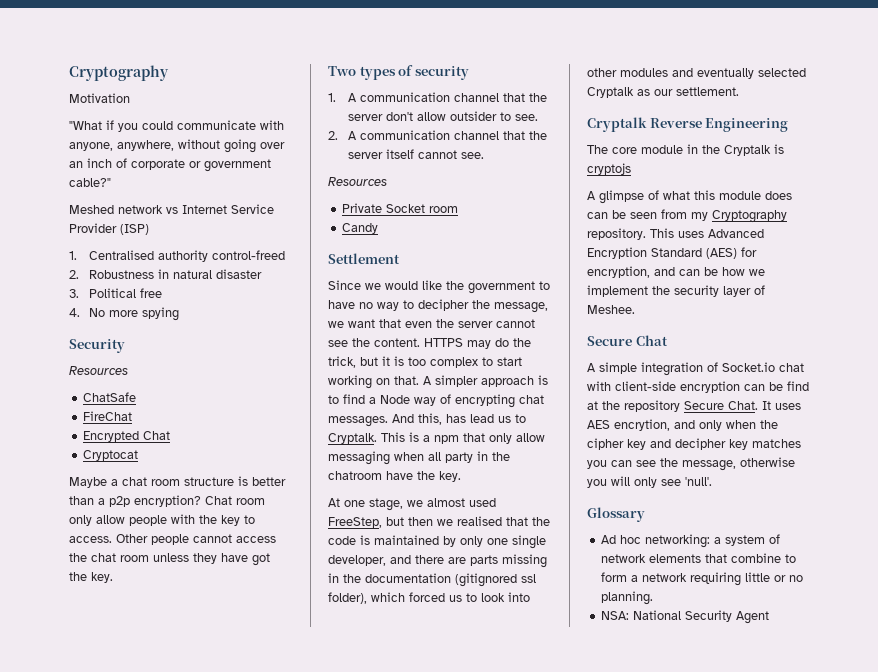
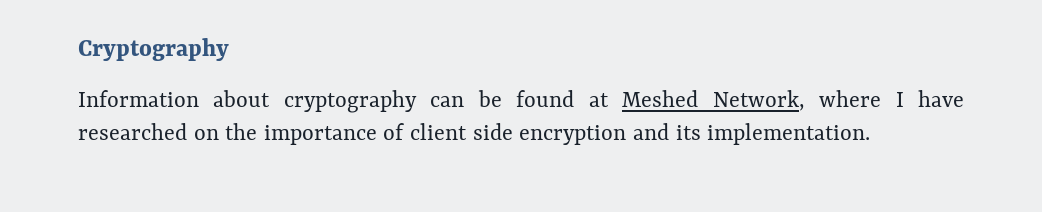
- Motivation
- "What if you could communicate with anyone, anywhere, without going over an inch of corporate or government cable?"
- Meshed network vs Internet Service Provider (ISP)
- 1. Centralised authority control-freed
- 2. Robustness in natural disaster
- 3. Political free
- 4. No more spying
- Security
- Resources
- ChatSafe
- FireChat
- Encrypted Chat
- Cryptocat
- Maybe a chat room structure is better than a p2p encryption? Chat room only allow people with the key to access. Other people cannot access the chat room unless they have got the key.
- Two types of security
- 1. A communication channel that the server don't allow outsider to see.
- 2. A communication channel that the server itself cannot see.
- Resources
- Private Socket room
- Candy
- Settlement
- Since we would like the government to have no way to decipher the message, we want that even the server cannot see the content. HTTPS may do the trick, but it is too complex to start working on that. A simpler approach is to find a Node way of encrypting chat messages. And this, has lead us to Cryptalk. This is a npm that only allow messaging when all party in the chatroom have the key.
- At one stage, we almost used FreeStep, but then we realised that the code is maintained by only one single developer, and there are parts missing in the documentation (gitignored ssl folder), which forced us to look into other modules and eventually selected Cryptalk as our settlement.
- Cryptalk Reverse Engineering
- The core module in the Cryptalk is cryptojs
- A glimpse of what this module does can be seen from my Cryptography repository. This uses Advanced Encryption Standard (AES) for encryption, and can be how we implement the security layer of Meshee.
- Secure Chat
- A simple integration of Socket.io chat with client-side encryption can be find at the repository Secure Chat. It uses AES encrytion, and only when the cipher key and decipher key matches you can see the message, otherwise you will only see 'null'.
- Glossary
- Ad hoc networking: a system of network elements that combine to form a network requiring little or no planning.
- NSA: National Security Agent
+ Information about cryptography can be found at Meshed Network, where I have researched on the importance of client side encryption and its implementation.

